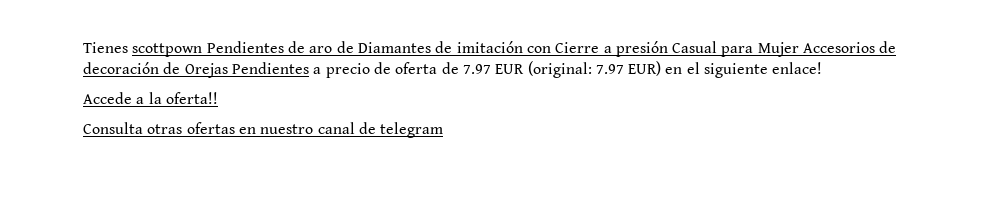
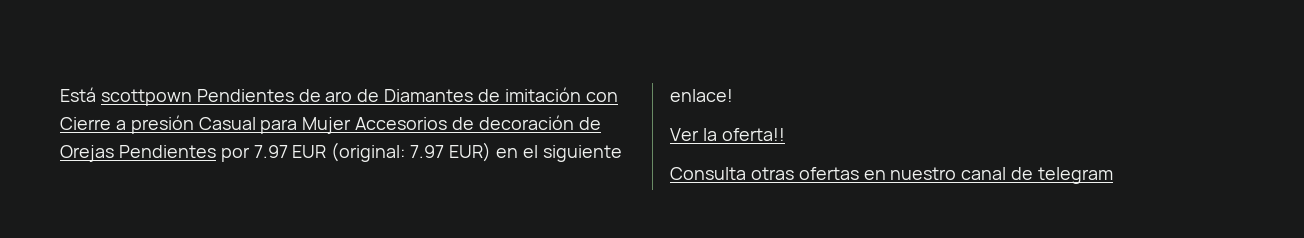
- Tienes scottpown Pendientes de aro de Diamantes de imitación con Cierre a presión Casual para Mujer Accesorios de decoración de Orejas Pendientes a precio de oferta de 7.97 EUR (original: 7.97 EUR) en el siguiente enlace!
+ Está scottpown Pendientes de aro de Diamantes de imitación con Cierre a presión Casual para Mujer Accesorios de decoración de Orejas Pendientes por 7.97 EUR (original: 7.97 EUR) en el siguiente enlace!
- Accede a la oferta!!
+ Ver la oferta!!

